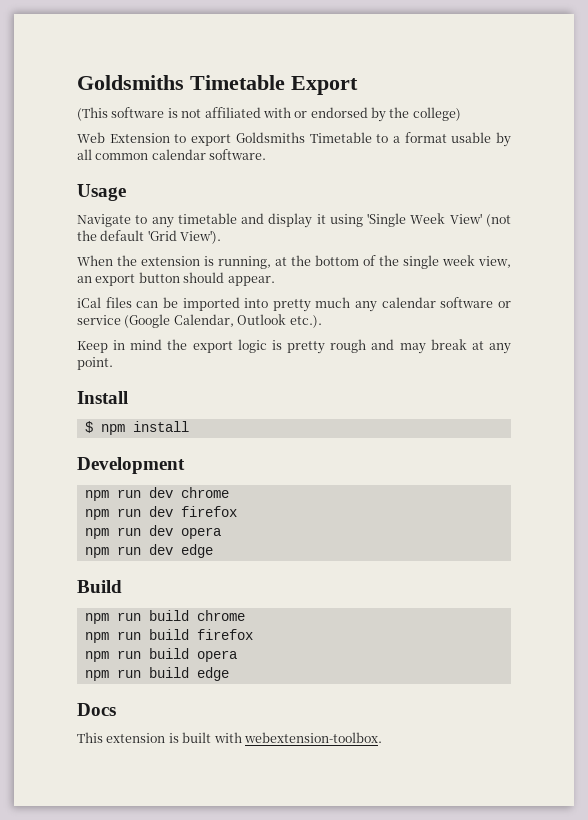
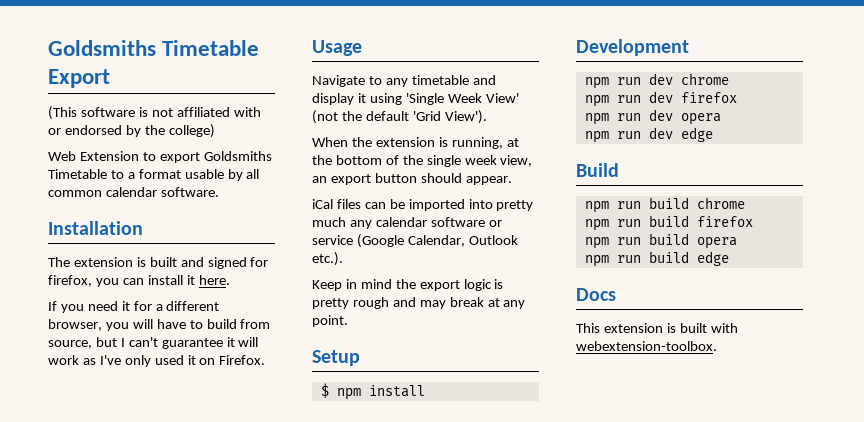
+ Installation
+ The extension is built and signed for firefox, you can install it here.
+ If you need it for a different browser, you will have to build from source, but I can't guarantee it will work as I've only used it on Firefox.
- Install
+ Setup

